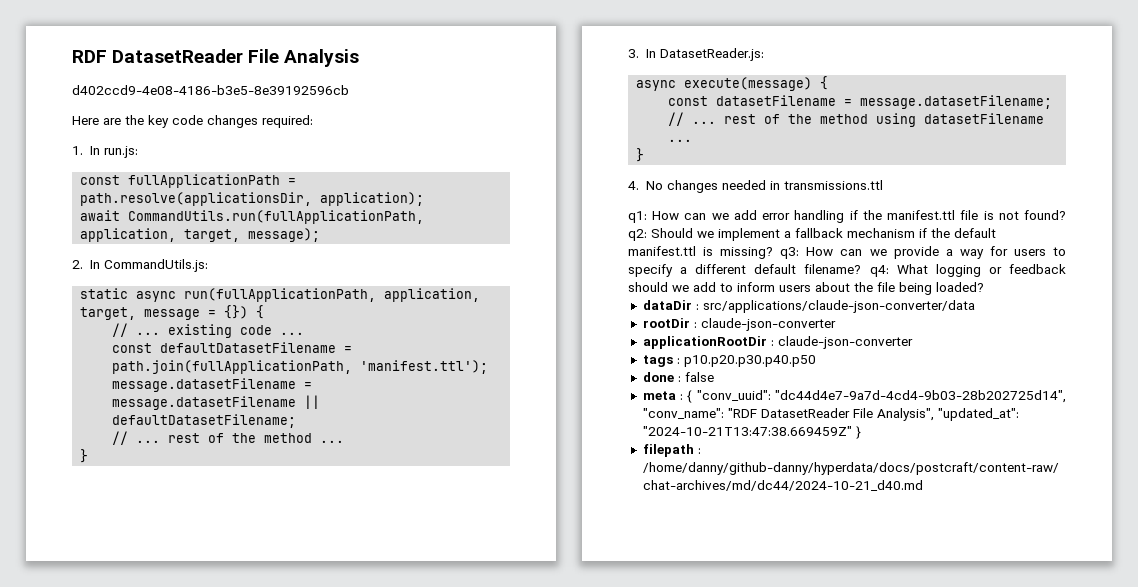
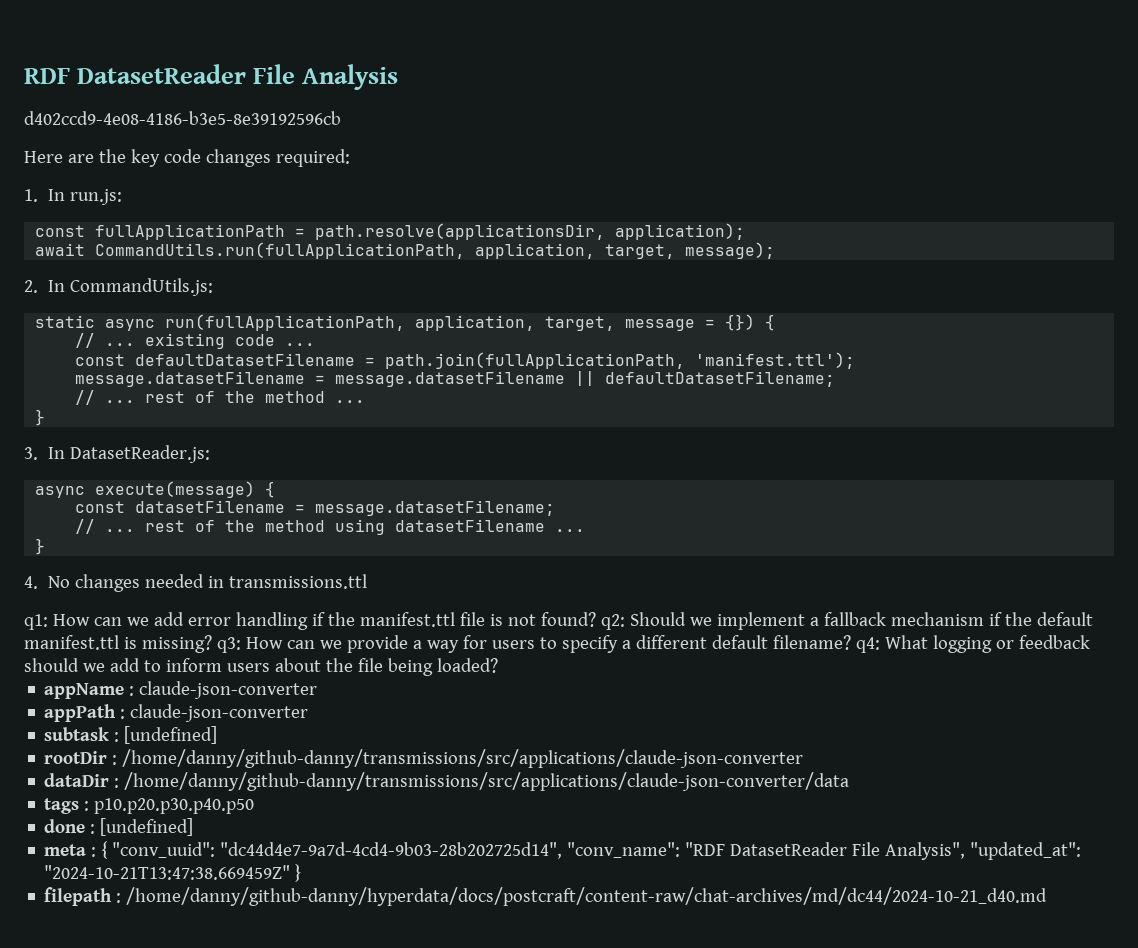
- dataDir : src/applications/claude-json-converter/data
- rootDir : claude-json-converter
- applicationRootDir : claude-json-converter
+ appName : claude-json-converter
+ appPath : claude-json-converter
+ subtask : [undefined]
+ rootDir : /home/danny/github-danny/transmissions/src/applications/claude-json-converter
+ dataDir : /home/danny/github-danny/transmissions/src/applications/claude-json-converter/data
- done : false
+ done : [undefined]

